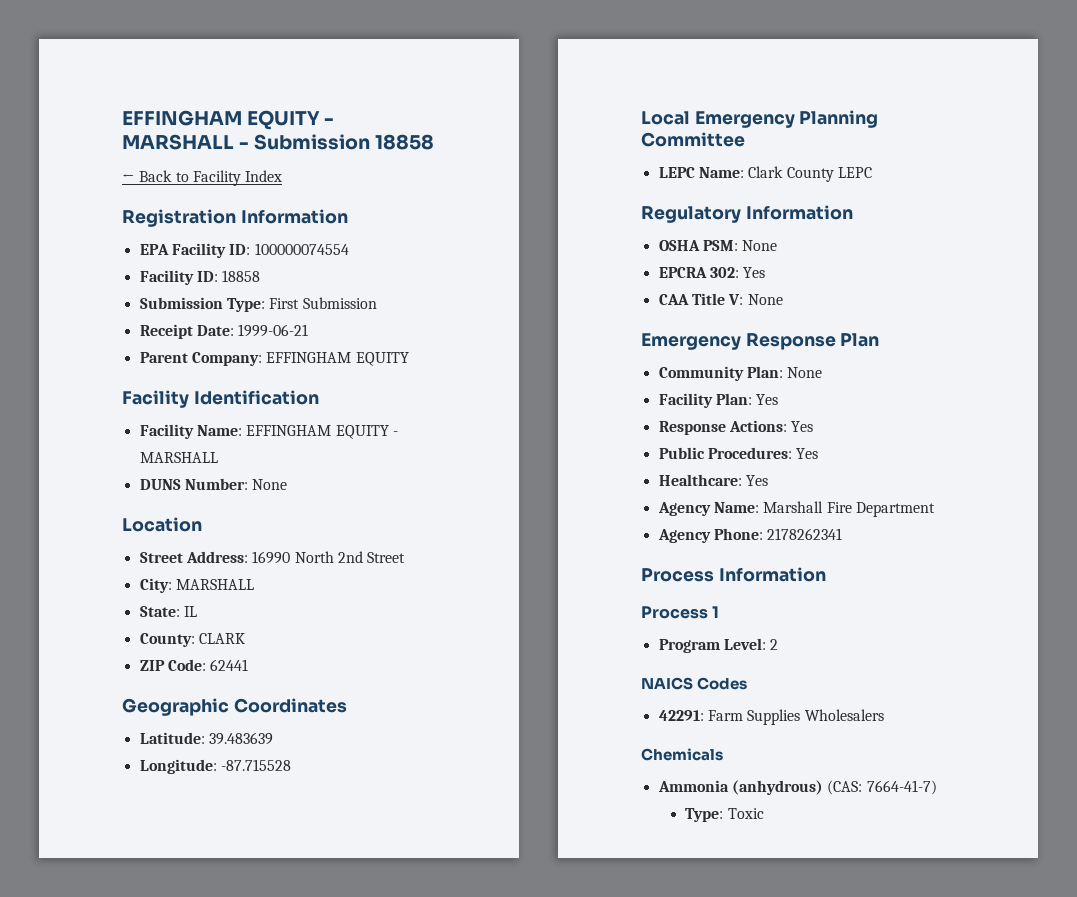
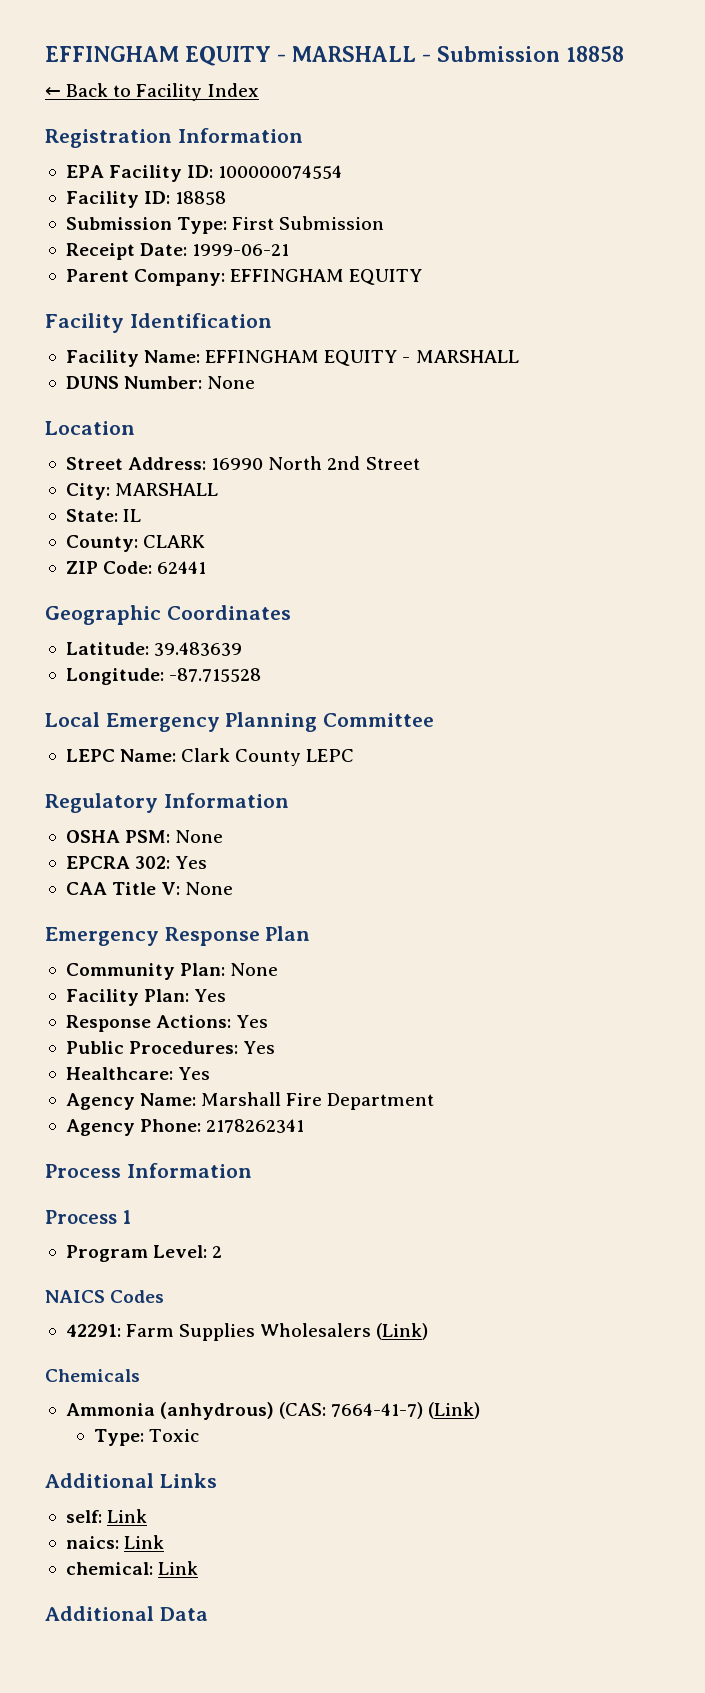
- 42291: Farm Supplies Wholesalers
+ 42291: Farm Supplies Wholesalers (Link)
- Ammonia (anhydrous) (CAS: 7664-41-7)
+ Ammonia (anhydrous) (CAS: 7664-41-7) (Link)
+ Additional Links
+ self: Link
+ naics: Link
+ chemical: Link
+ Additional Data

